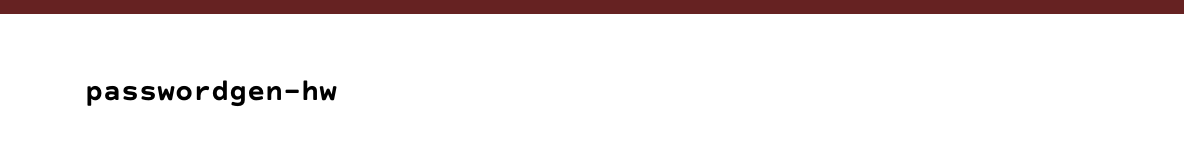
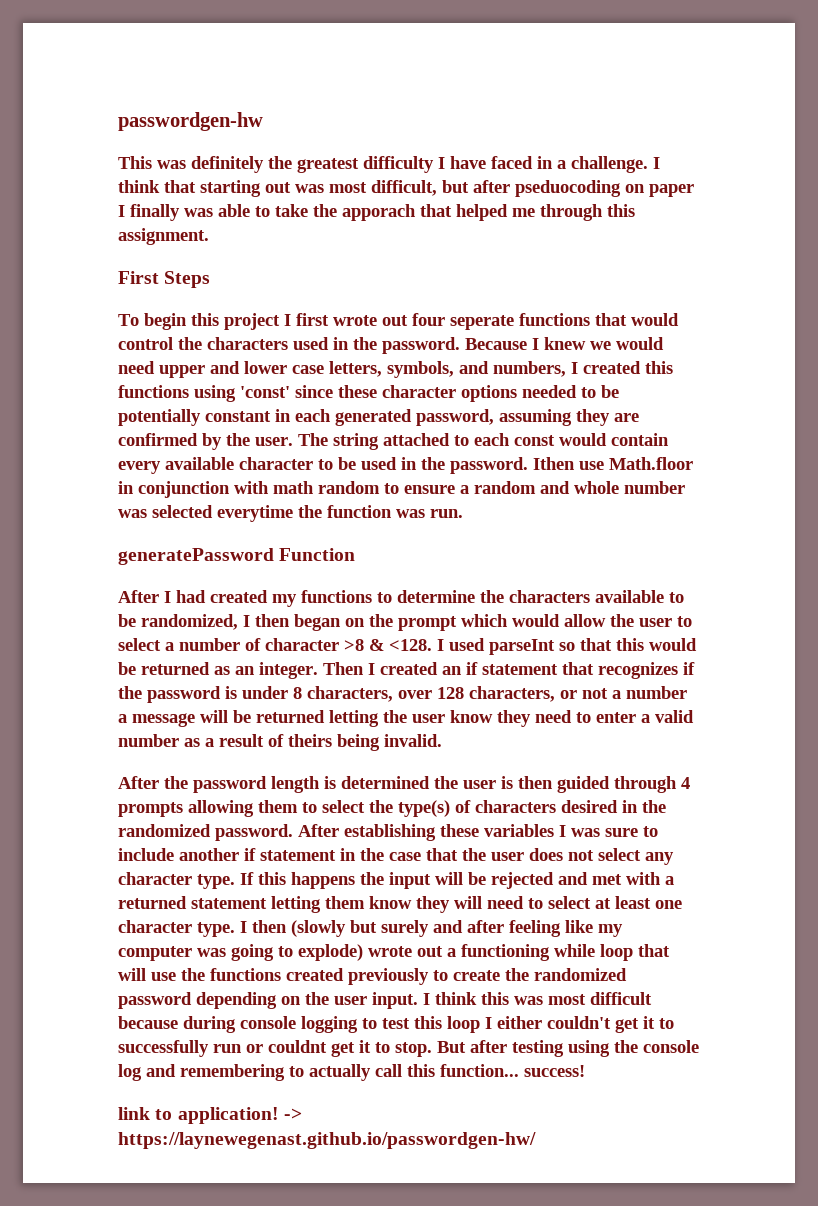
+ This was definitely the greatest difficulty I have faced in a challenge. I think that starting out was most difficult, but after pseduocoding on paper I finally was able to take the apporach that helped me through this assignment.
+ First Steps
+ To begin this project I first wrote out four seperate functions that would control the characters used in the password. Because I knew we would need upper and lower case letters, symbols, and numbers, I created this functions using 'const' since these character options needed to be potentially constant in each generated password, assuming they are confirmed by the user. The string attached to each const would contain every available character to be used in the password. Ithen use Math.floor in conjunction with math random to ensure a random and whole number was selected everytime the function was run.
+ generatePassword Function
+ After I had created my functions to determine the characters available to be randomized, I then began on the prompt which would allow the user to select a number of character >8 & <128. I used parseInt so that this would be returned as an integer. Then I created an if statement that recognizes if the password is under 8 characters, over 128 characters, or not a number a message will be returned letting the user know they need to enter a valid number as a result of theirs being invalid.
+ After the password length is determined the user is then guided through 4 prompts allowing them to select the type(s) of characters desired in the randomized password. After establishing these variables I was sure to include another if statement in the case that the user does not select any character type. If this happens the input will be rejected and met with a returned statement letting them know they will need to select at least one character type. I then (slowly but surely and after feeling like my computer was going to explode) wrote out a functioning while loop that will use the functions created previously to create the randomized password depending on the user input. I think this was most difficult because during console logging to test this loop I either couldn't get it to successfully run or couldnt get it to stop. But after testing using the console log and remembering to actually call this function... success!
+ link to application! -> https://laynewegenast.github.io/passwordgen-hw/

